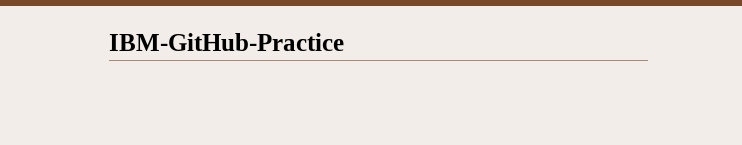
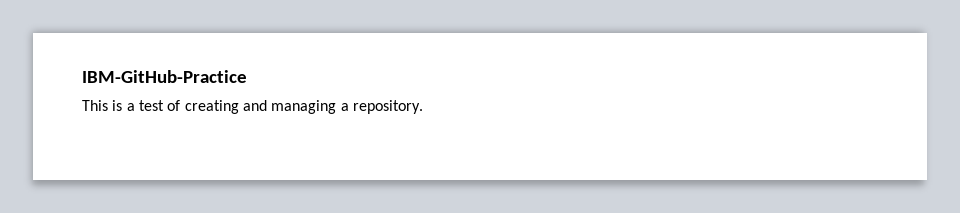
+ This is a test of creating and managing a repository.

